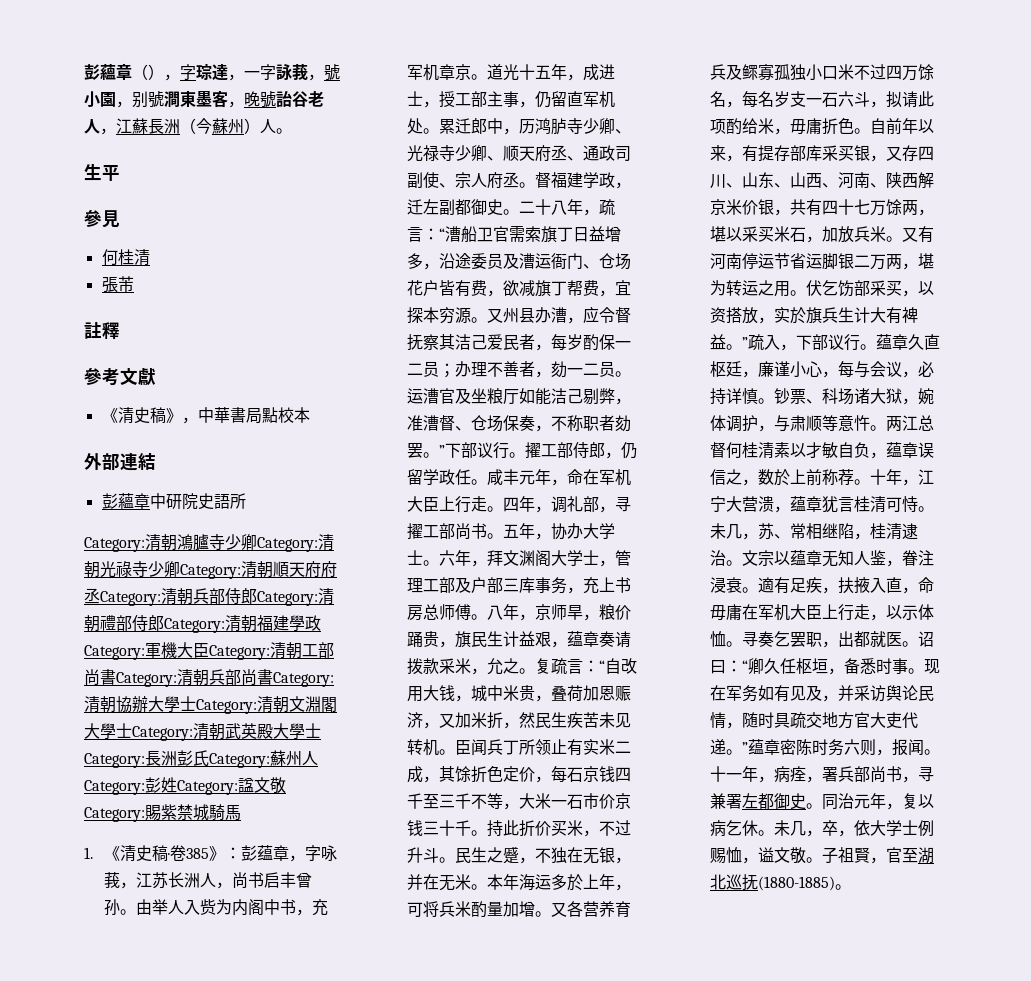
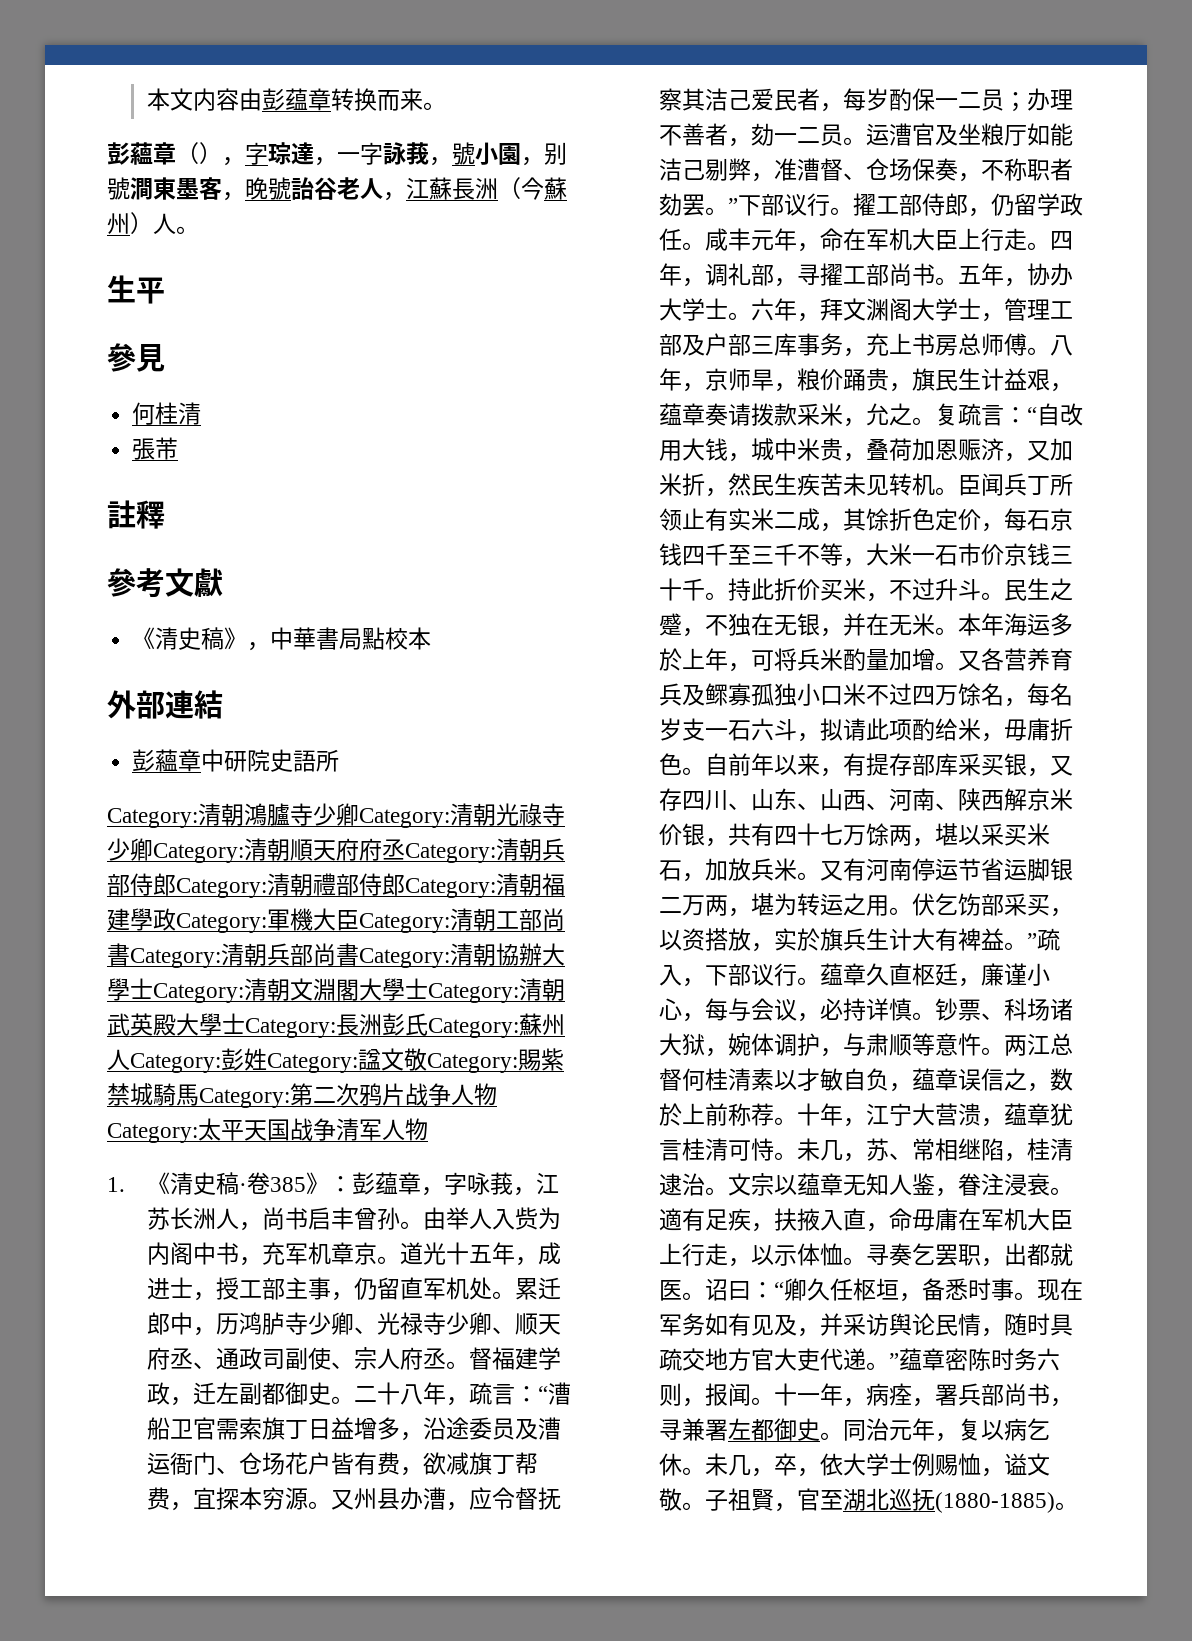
+ 本文内容由彭蕴章转换而来。
- 賜紫禁城騎馬
+ 賜紫禁城騎馬Category:第二次鸦片战争人物Category:太平天国战争清军人物

